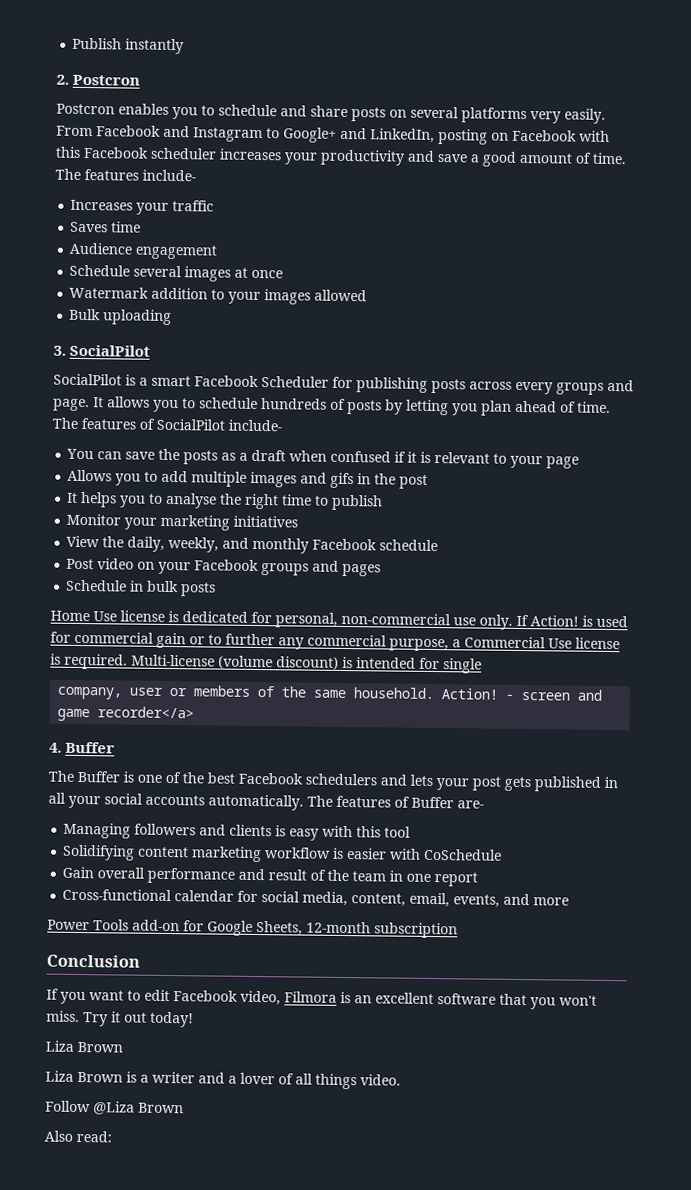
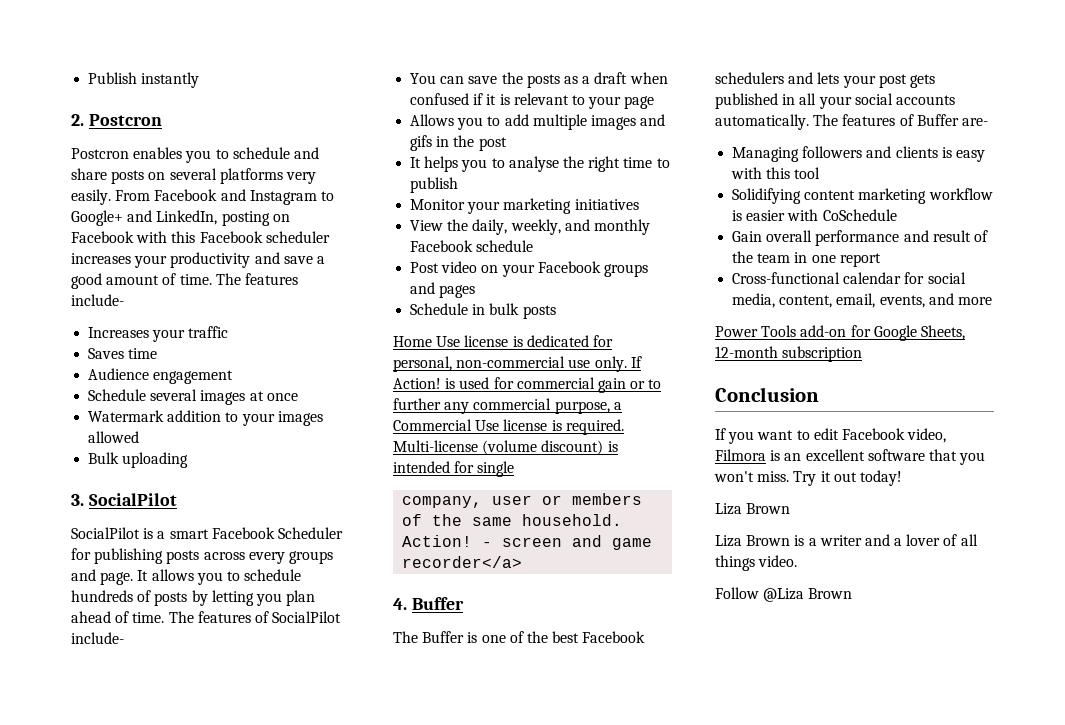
- Also read:

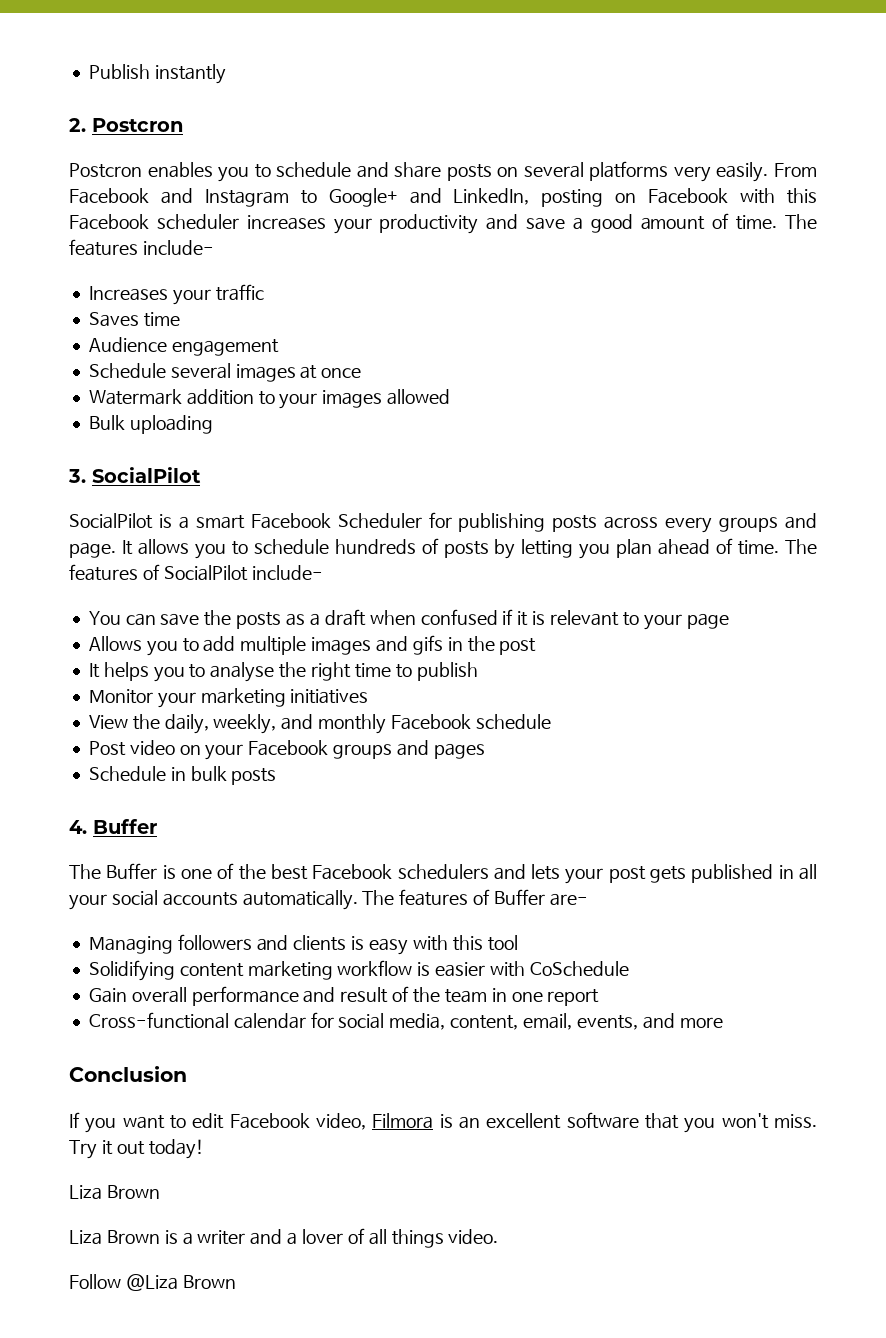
- Home Use license is dedicated for personal, non-commercial use only. If Action! is used for commercial gain or to further any commercial purpose, a Commercial Use license is required. Multi-license (volume discount) is intended for single
- company, user or members of the same household. Action! - screen and game recorder</a>
- Power Tools add-on for Google Sheets, 12-month subscription

